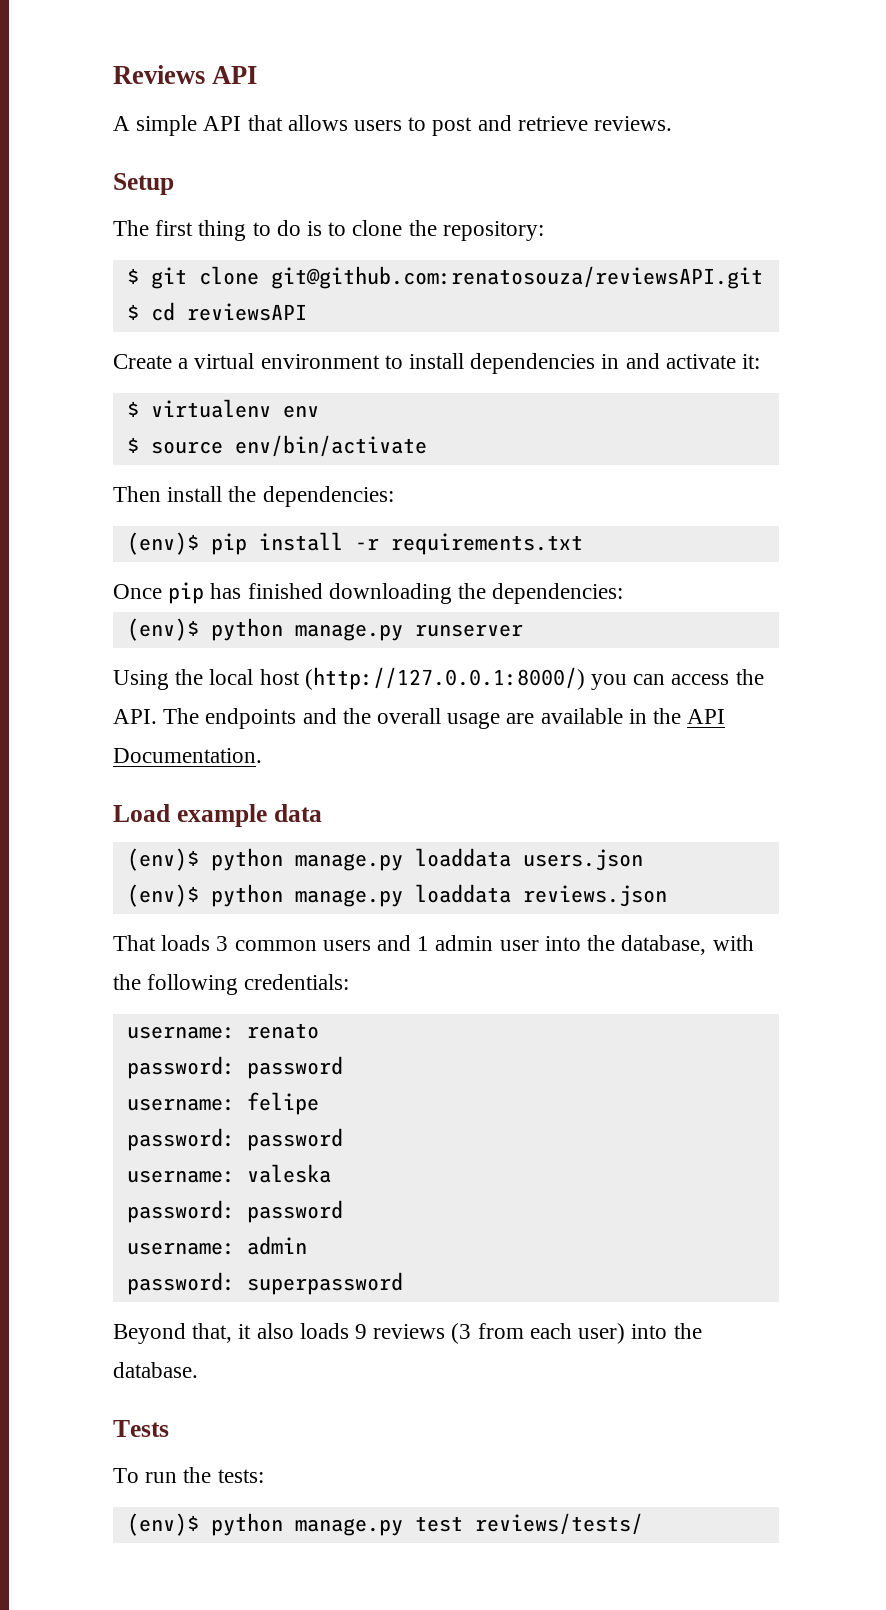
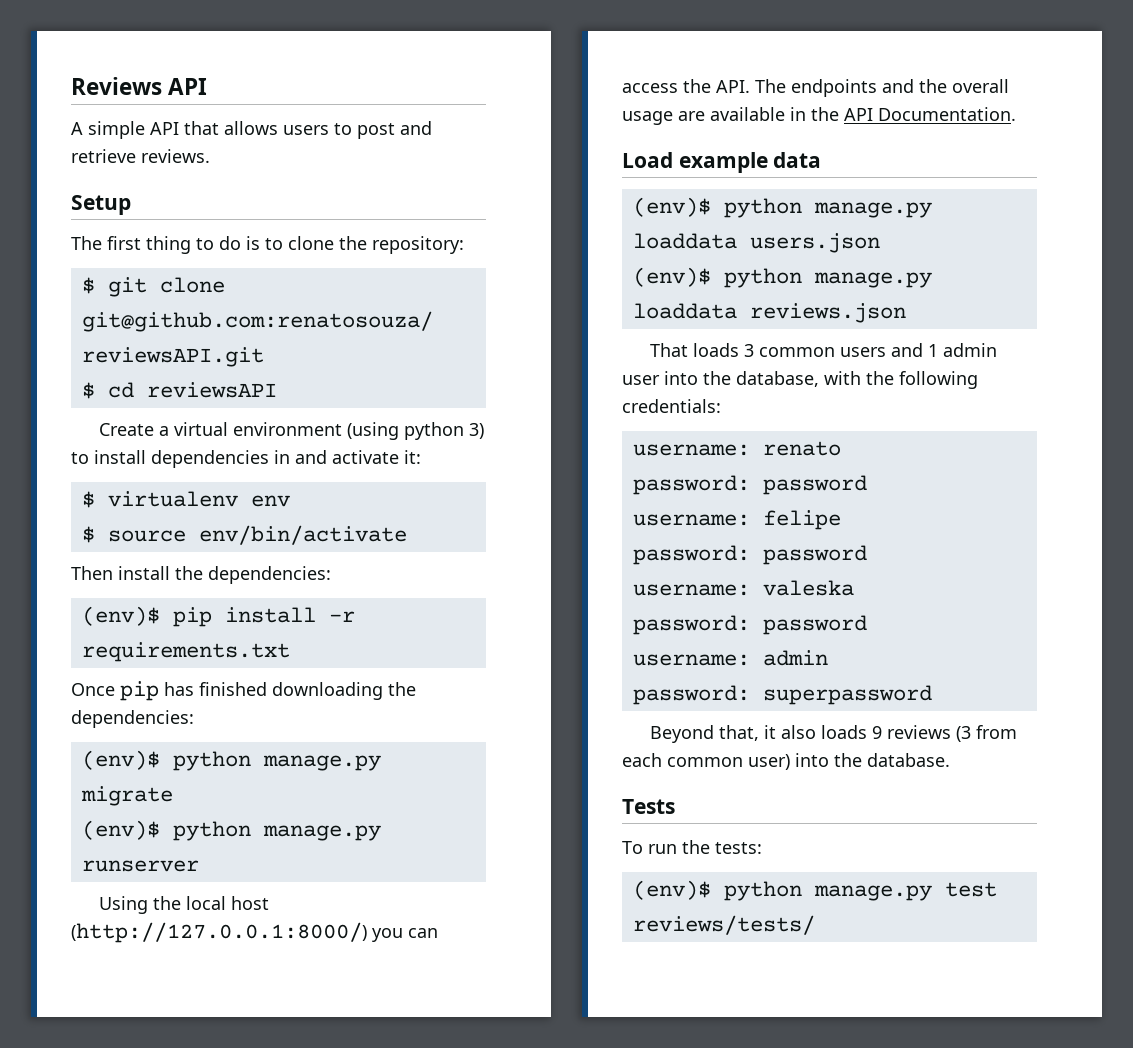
- Create a virtual environment to install dependencies in and activate it:
+ Create a virtual environment (using python 3) to install dependencies in and activate it:
+ (env)$ python manage.py migrate
- Beyond that, it also loads 9 reviews (3 from each user) into the database.
+ Beyond that, it also loads 9 reviews (3 from each common user) into the database.

